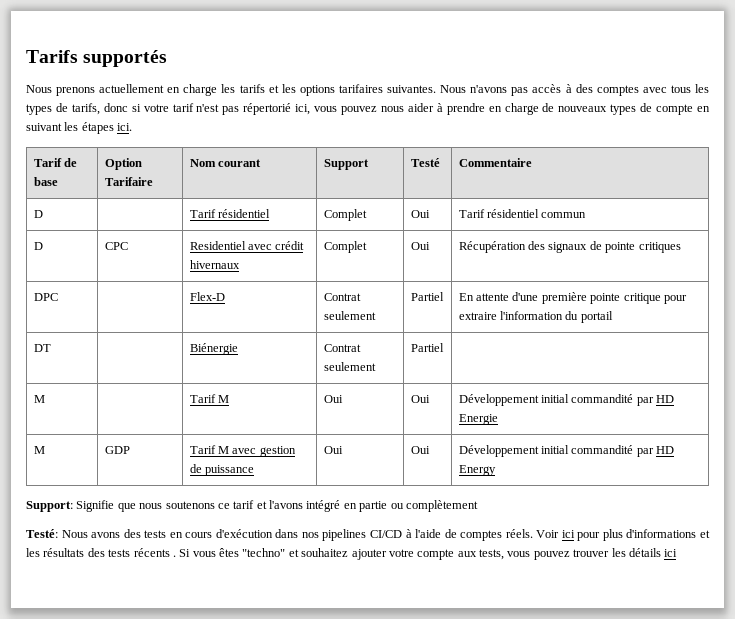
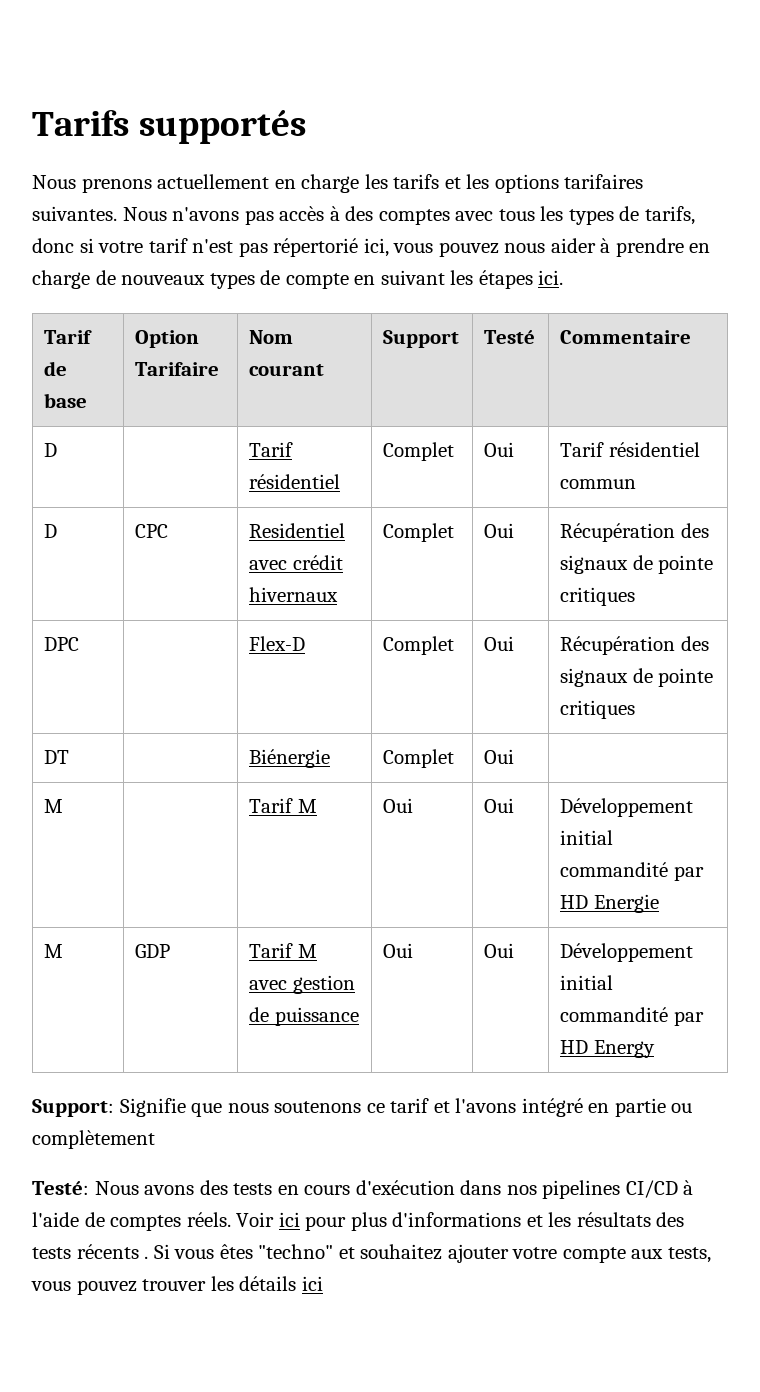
- DPC | | Flex-D | Contrat seulement | Partiel | En attente d'une première pointe critique pour extraire l'information du portail
+ DPC | | Flex-D | Complet | Oui | Récupération des signaux de pointe critiques
- DT | | Biénergie | Contrat seulement | Partiel |
+ DT | | Biénergie | Complet | Oui |

